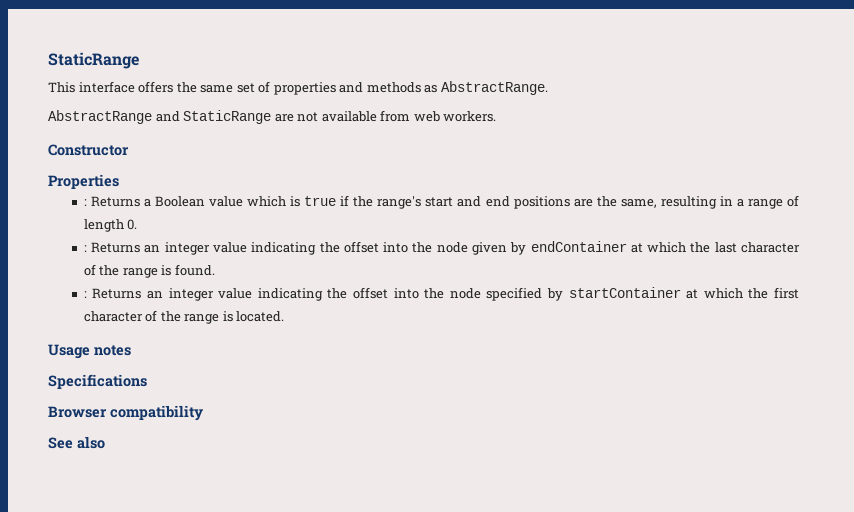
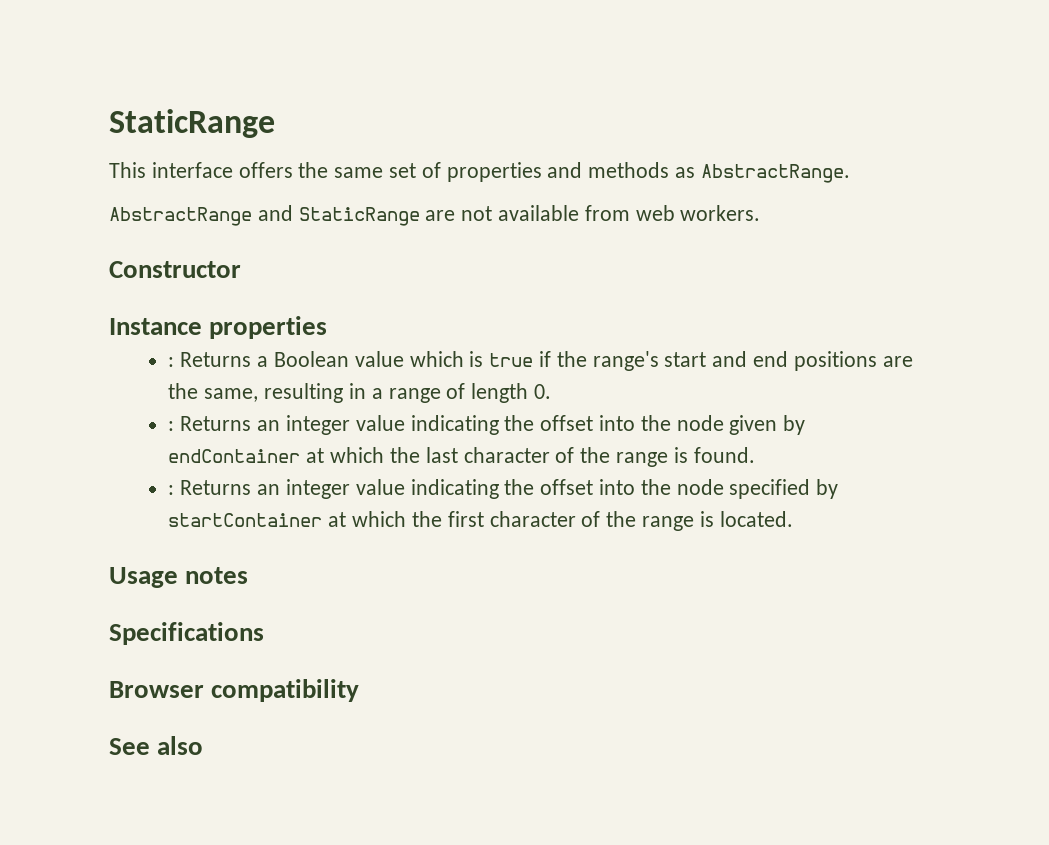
- Properties
+ Instance properties

